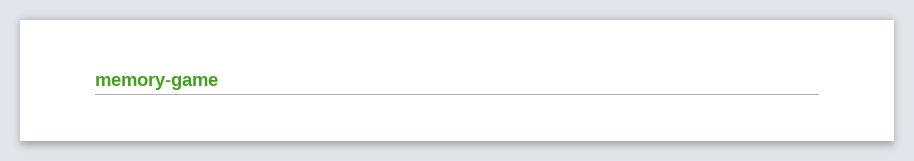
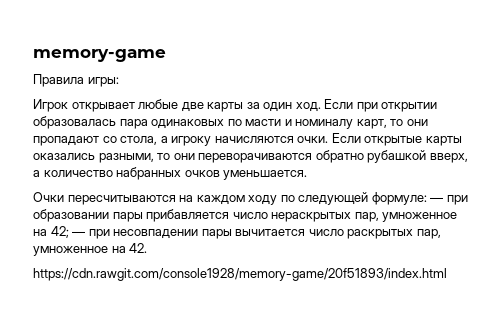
+ Правила игры:
+ Игрок открывает любые две карты за один ход. Если при открытии образовалась пара одинаковых по масти и номиналу карт, то они пропадают со стола, а игроку начисляются очки. Если открытые карты оказались разными, то они переворачиваются обратно рубашкой вверх, а количество набранных очков уменьшается.
+ Очки пересчитываются на каждом ходу по следующей формуле: — при образовании пары прибавляется число нераскрытых пар, умноженное на 42; — при несовпадении пары вычитается число раскрытых пар, умноженное на 42.
+ https://cdn.rawgit.com/console1928/memory-game/20f51893/index.html

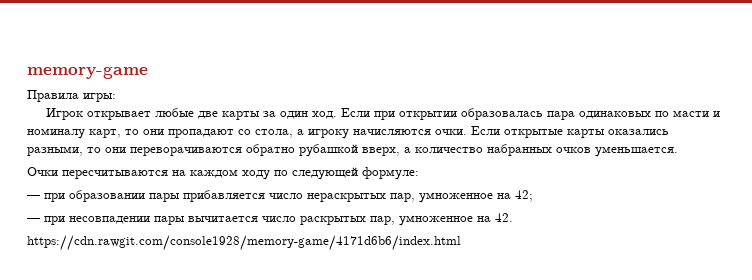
- Очки пересчитываются на каждом ходу по следующей формуле: — при образовании пары прибавляется число нераскрытых пар, умноженное на 42; — при несовпадении пары вычитается число раскрытых пар, умноженное на 42.
+ Очки пересчитываются на каждом ходу по следующей формуле:
+ — при образовании пары прибавляется число нераскрытых пар, умноженное на 42;
+ — при несовпадении пары вычитается число раскрытых пар, умноженное на 42.
- https://cdn.rawgit.com/console1928/memory-game/20f51893/index.html
+ https://cdn.rawgit.com/console1928/memory-game/4171d6b6/index.html

